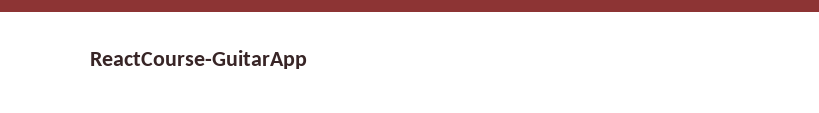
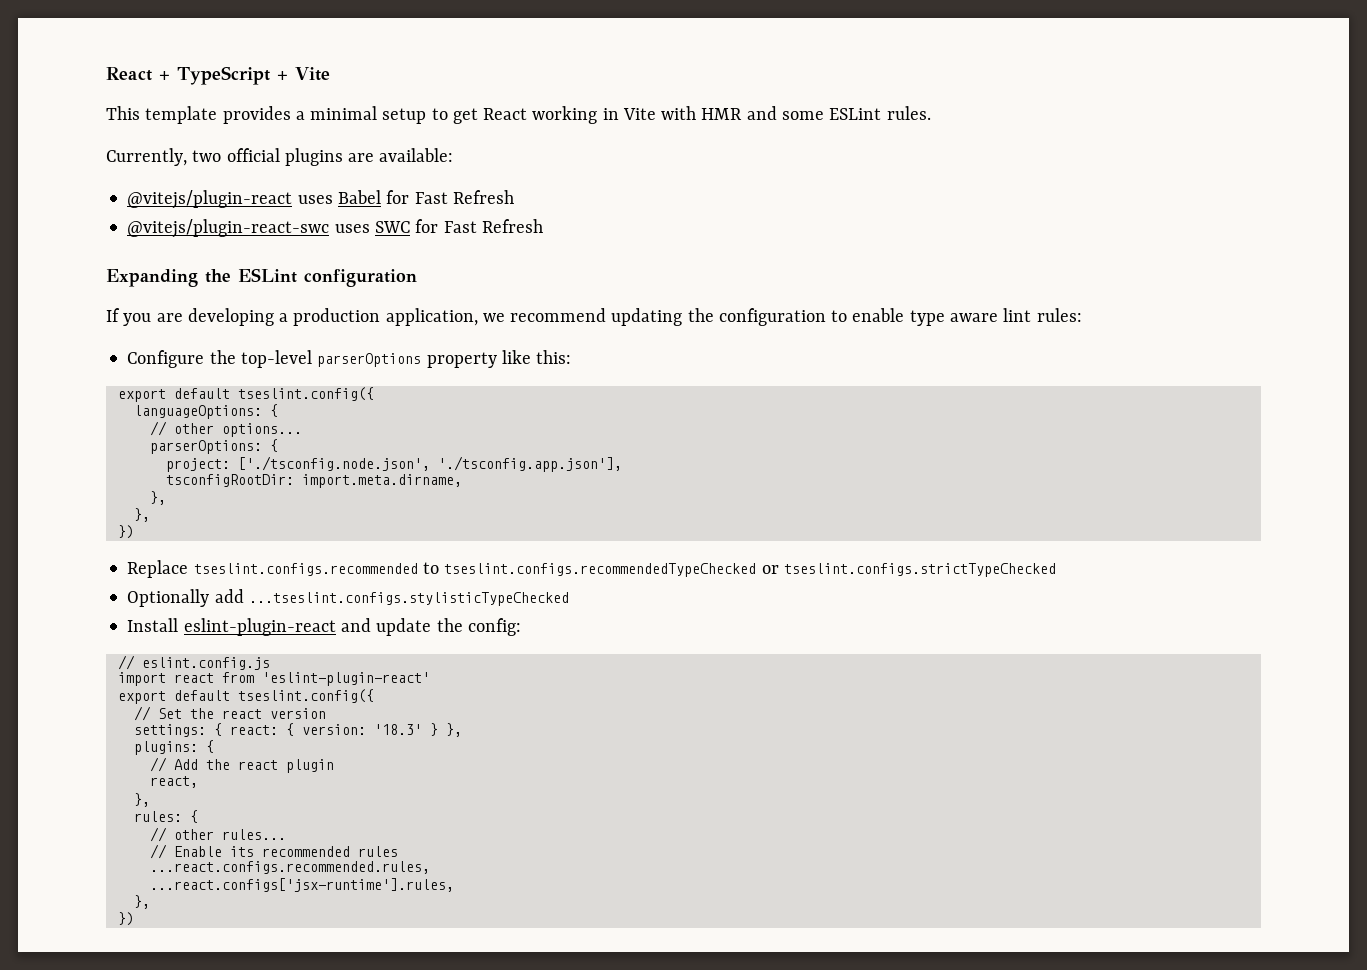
- ReactCourse-GuitarApp
+ React + TypeScript + Vite
+ This template provides a minimal setup to get React working in Vite with HMR and some ESLint rules.
+ Currently, two official plugins are available:
+ @vitejs/plugin-react uses Babel for Fast Refresh
+ @vitejs/plugin-react-swc uses SWC for Fast Refresh
+ Expanding the ESLint configuration
+ If you are developing a production application, we recommend updating the configuration to enable type aware lint rules:
+ Configure the top-level parserOptions property like this:
+ export default tseslint.config({
+ languageOptions: {
+ // other options...
+ parserOptions: {
+ project: ['./tsconfig.node.json', './tsconfig.app.json'],
+ tsconfigRootDir: import.meta.dirname,
+ },
+ },
+ })
+ Replace tseslint.configs.recommended to tseslint.configs.recommendedTypeChecked or tseslint.configs.strictTypeChecked
+ Optionally add ...tseslint.configs.stylisticTypeChecked
+ Install eslint-plugin-react and update the config:
+ // eslint.config.js
+ import react from 'eslint-plugin-react'
+ export default tseslint.config({
+ // Set the react version
+ settings: { react: { version: '18.3' } },
+ plugins: {
+ // Add the react plugin
+ react,
+ },
+ rules: {
+ // other rules...
+ // Enable its recommended rules
+ ...react.configs.recommended.rules,
+ ...react.configs['jsx-runtime'].rules,
+ },
+ })

